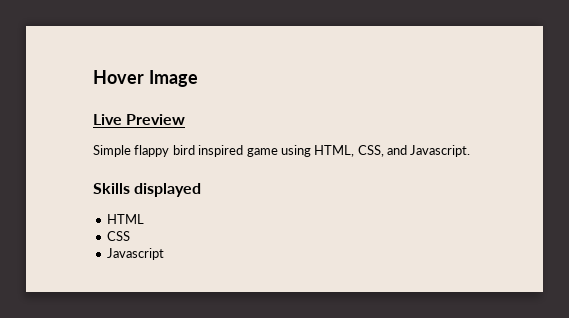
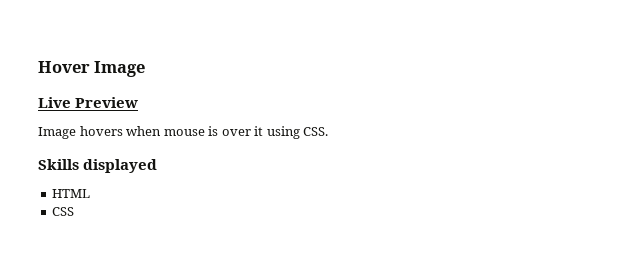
- Simple flappy bird inspired game using HTML, CSS, and Javascript.
+ Image hovers when mouse is over it using CSS.
- Javascript

